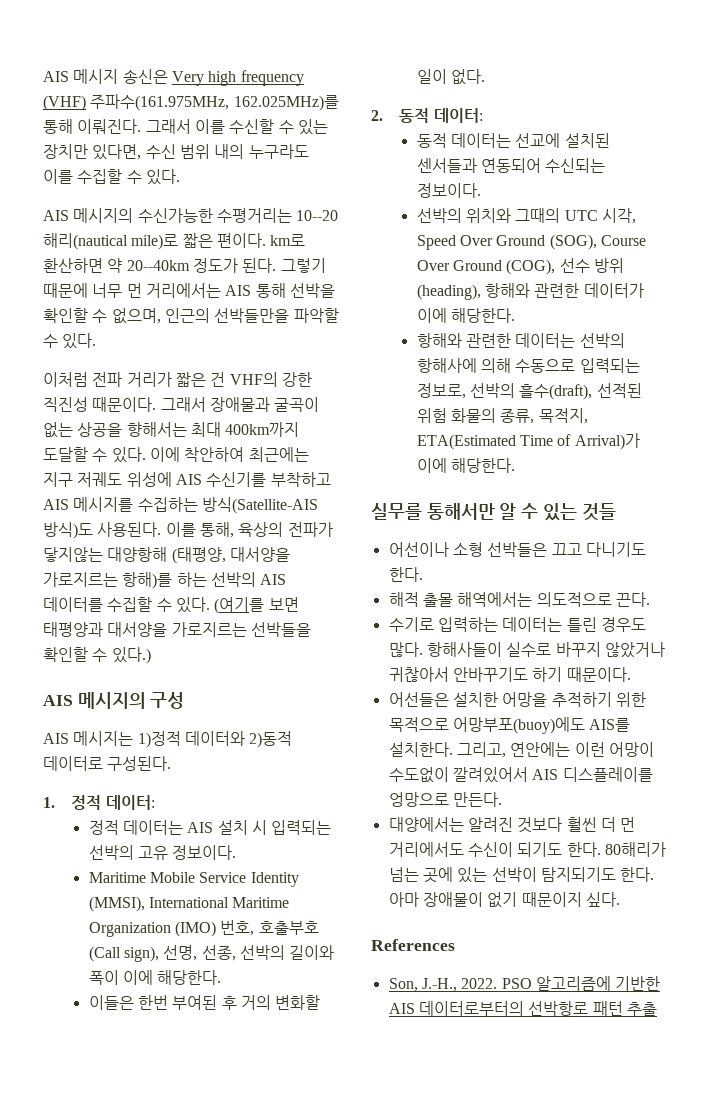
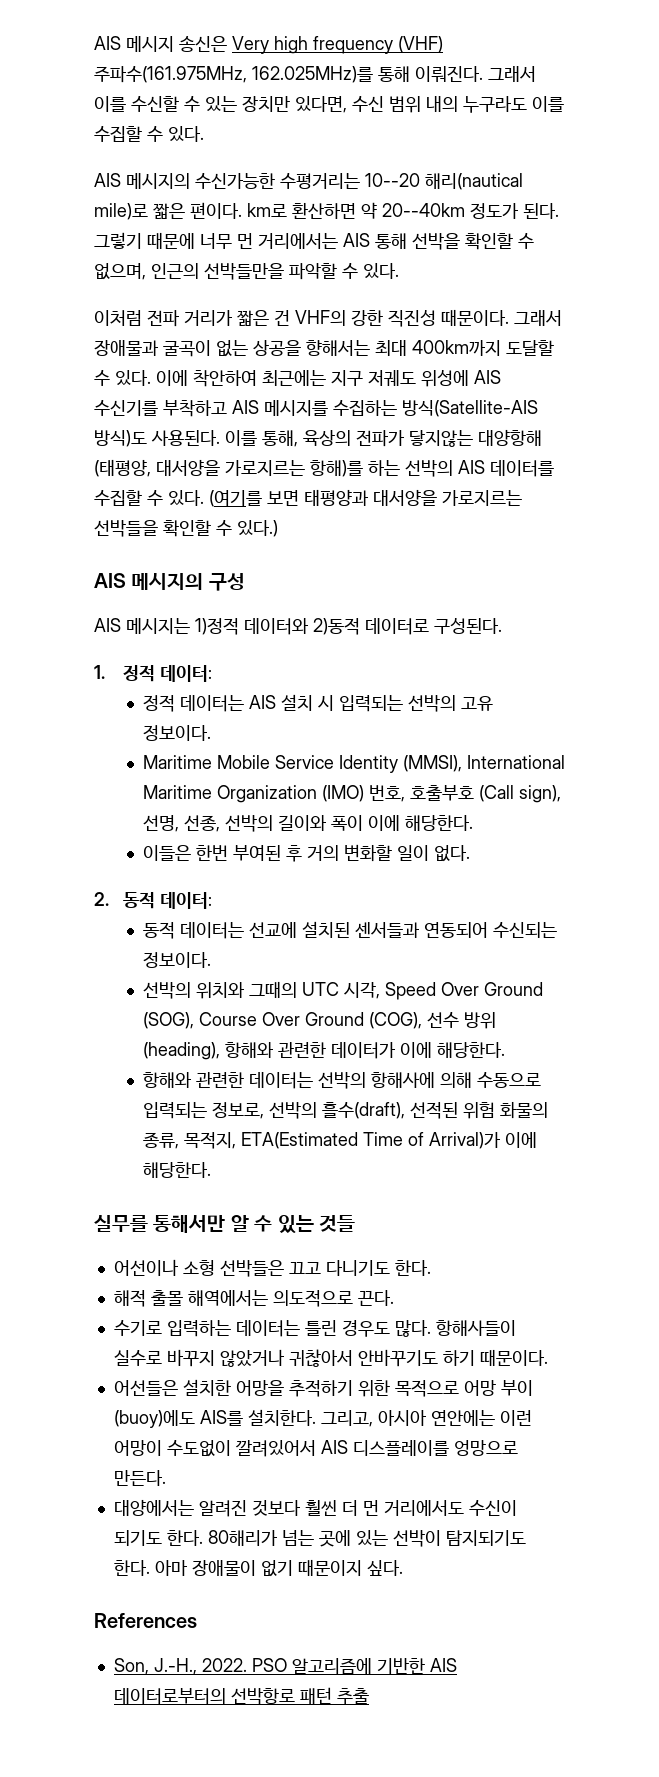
- 어선들은 설치한 어망을 추적하기 위한 목적으로 어망부포(buoy)에도 AIS를 설치한다.
+ 어선들은 설치한 어망을 추적하기 위한 목적으로 어망 부이 (buoy)에도 AIS를 설치한다.
- 그리고, 연안에는 이런 어망이 수도없이 깔려있어서 AIS 디스플레이를 엉망으로 만든다.
+ 그리고, 아시아 연안에는 이런 어망이 수도없이 깔려있어서 AIS 디스플레이를 엉망으로 만든다.

